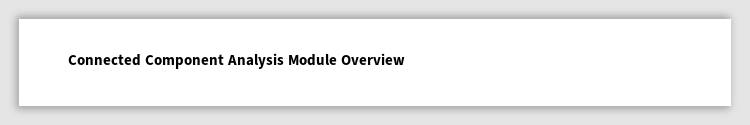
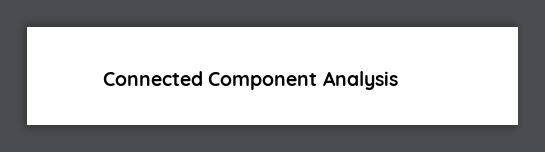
- Connected Component Analysis Module Overview
+ Connected Component Analysis

